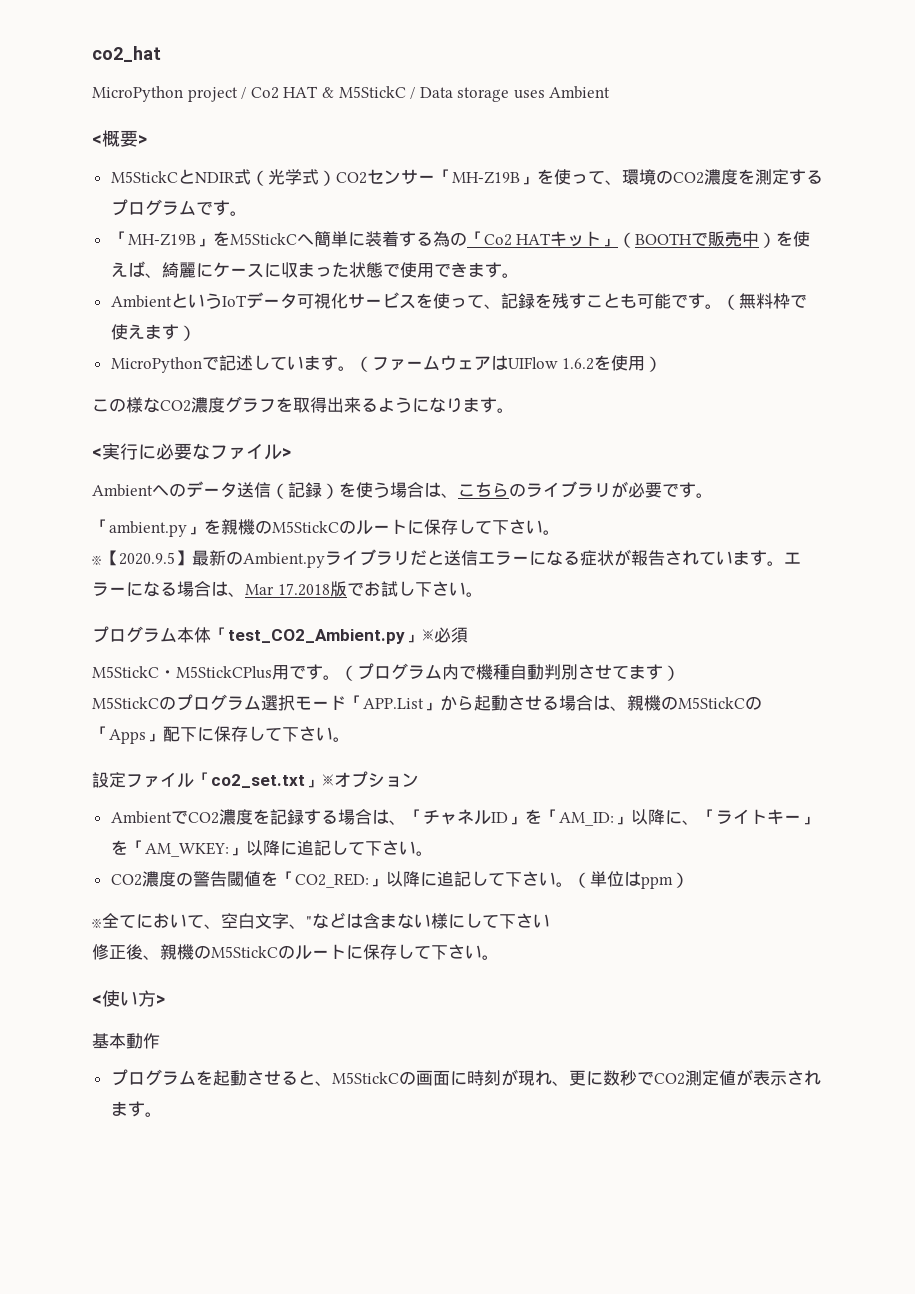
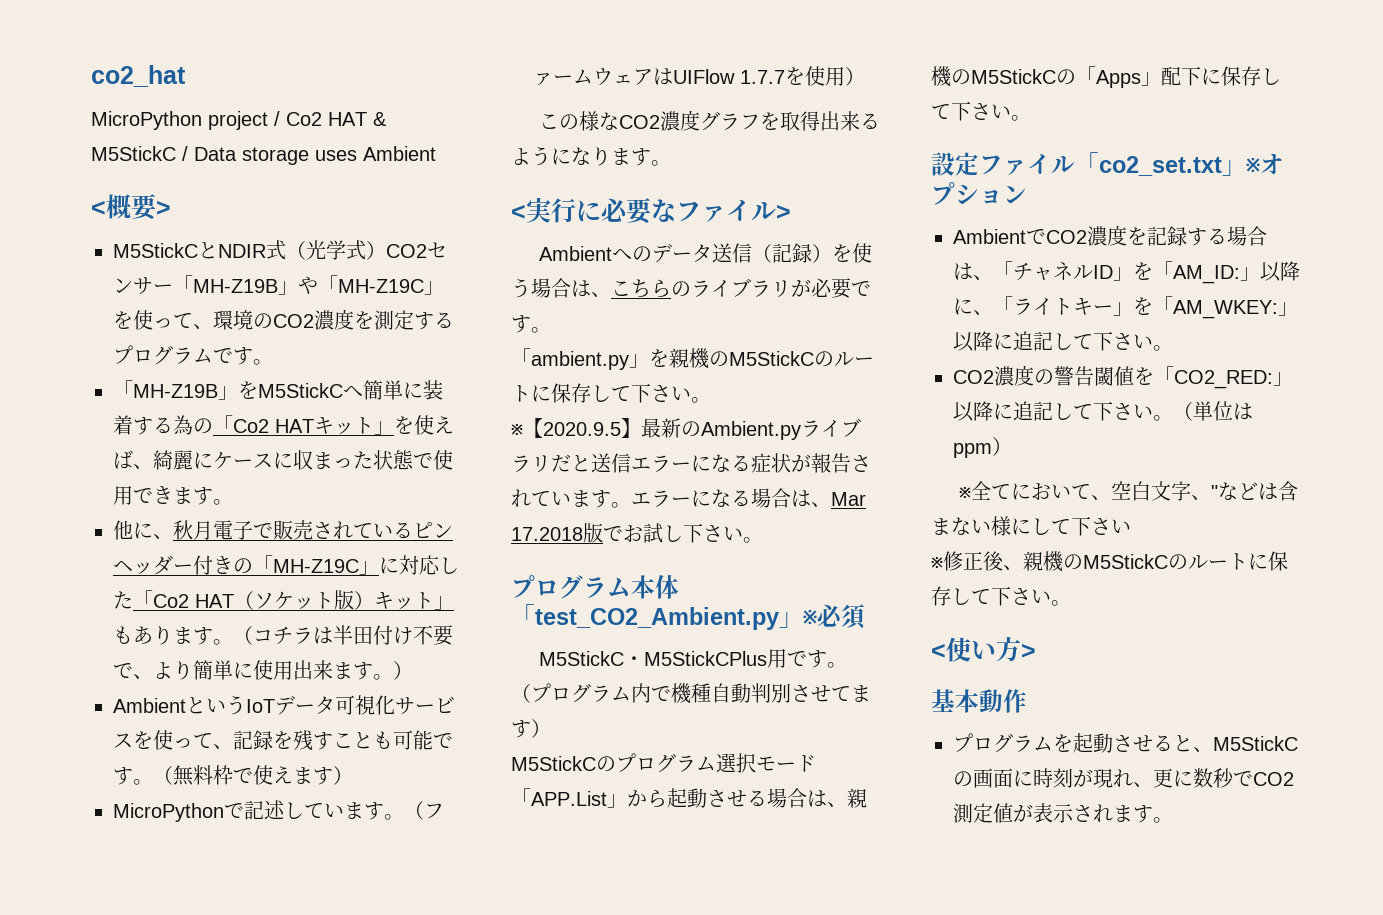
- M5StickCとNDIR式（光学式）CO2センサー「MH-Z19B」を使って、環境のCO2濃度を測定するプログラムです。
+ M5StickCとNDIR式（光学式）CO2センサー「MH-Z19B」や「MH-Z19C」を使って、環境のCO2濃度を測定するプログラムです。
- 「MH-Z19B」をM5StickCへ簡単に装着する為の「Co2 HATキット」（BOOTHで販売中）を使えば、綺麗にケースに収まった状態で使用できます。
+ 「MH-Z19B」をM5StickCへ簡単に装着する為の「Co2 HATキット」を使えば、綺麗にケースに収まった状態で使用できます。
+ 他に、秋月電子で販売されているピンヘッダー付きの「MH-Z19C」に対応した「Co2 HAT（ソケット版）キット」もあります。（コチラは半田付け不要で、より簡単に使用出来ます。）
- （ファームウェアはUIFlow 1.6.2を使用）
+ （ファームウェアはUIFlow 1.7.7を使用）
- 修正後、親機のM5StickCのルートに保存して下さい。
+ ※修正後、親機のM5StickCのルートに保存して下さい。

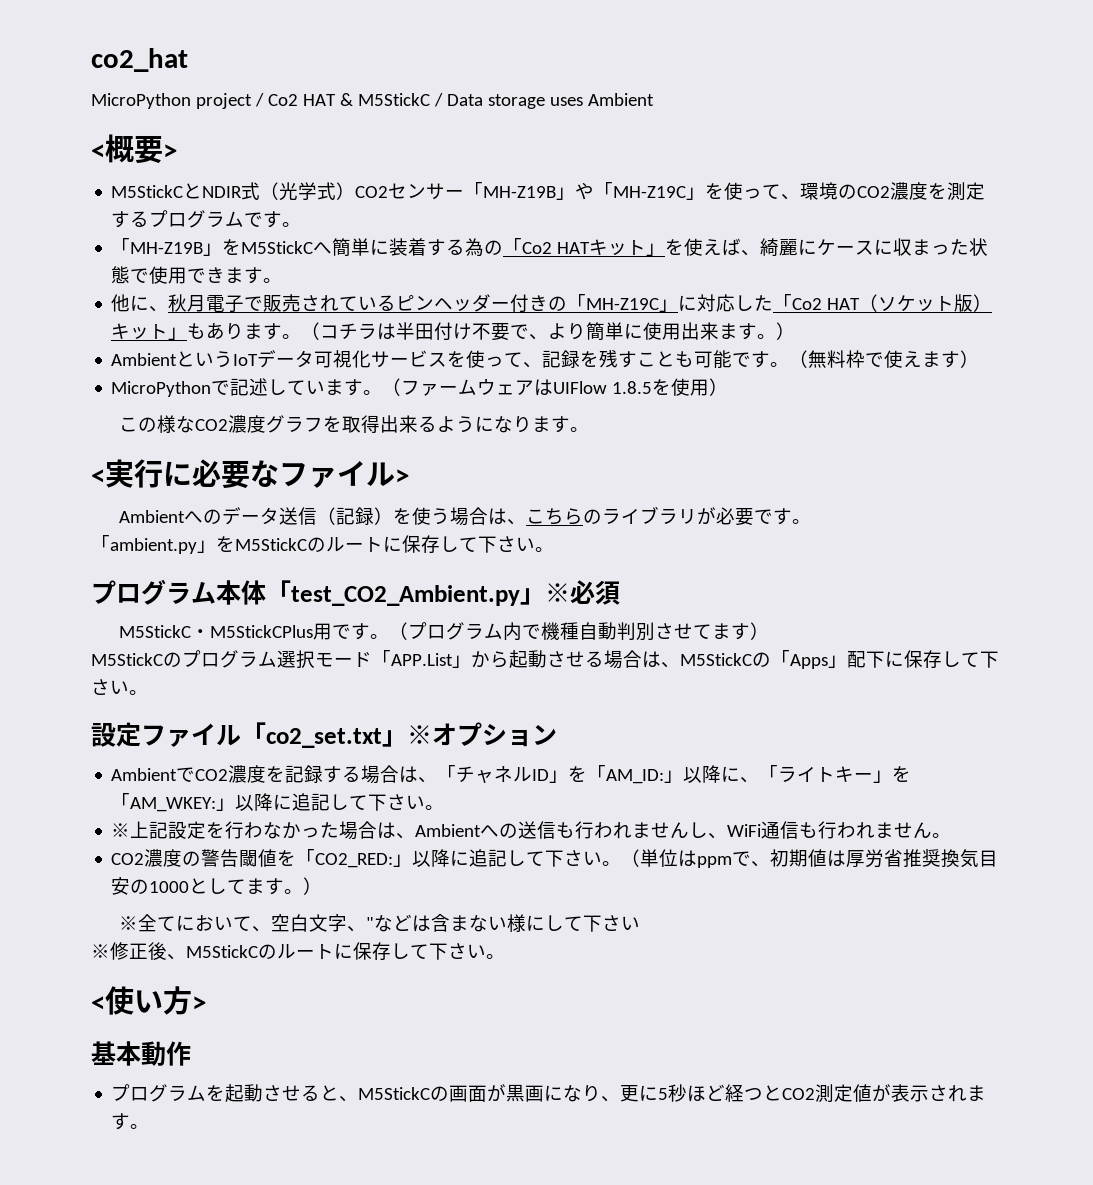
- （ファームウェアはUIFlow 1.7.7を使用）
+ （ファームウェアはUIFlow 1.8.5を使用）
- 「ambient.py」を親機のM5StickCのルートに保存して下さい。
- ※【2020.9.5】最新のAmbient.pyライブラリだと送信エラーになる症状が報告されています。エラーになる場合は、Mar 17.2018版でお試し下さい。
+ 「ambient.py」をM5StickCのルートに保存して下さい。
- M5StickCのプログラム選択モード「APP.List」から起動させる場合は、親機のM5StickCの「Apps」配下に保存して下さい。
+ M5StickCのプログラム選択モード「APP.List」から起動させる場合は、M5StickCの「Apps」配下に保存して下さい。
+ ※上記設定を行わなかった場合は、Ambientへの送信も行われませんし、WiFi通信も行われません。
- （単位はppm）
+ （単位はppmで、初期値は厚労省推奨換気目安の1000としてます。）
- ※修正後、親機のM5StickCのルートに保存して下さい。
+ ※修正後、M5StickCのルートに保存して下さい。
- プログラムを起動させると、M5StickCの画面に時刻が現れ、更に数秒でCO2測定値が表示されます。
+ プログラムを起動させると、M5StickCの画面が黒画になり、更に5秒ほど経つとCO2測定値が表示されます。

